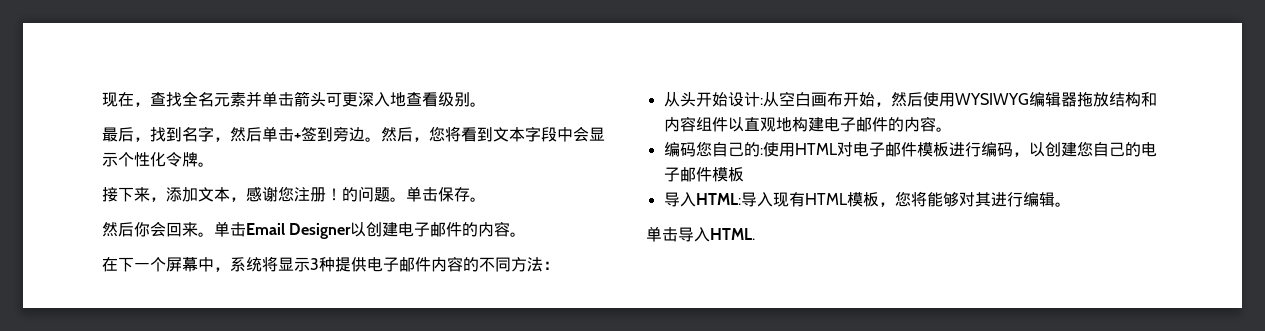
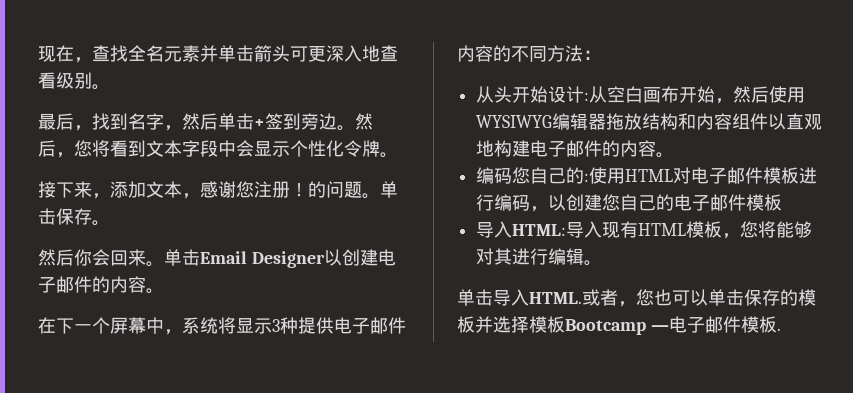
+ 或者，您也可以单击保存的模板并选择模板Bootcamp —电子邮件模板.

